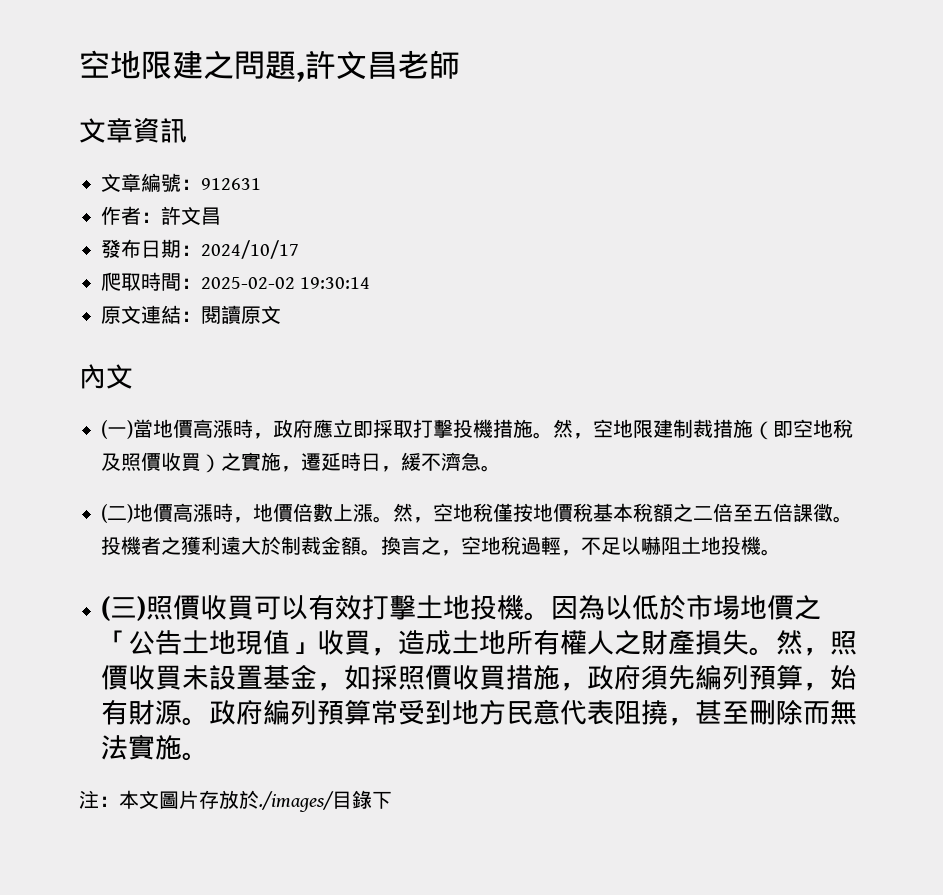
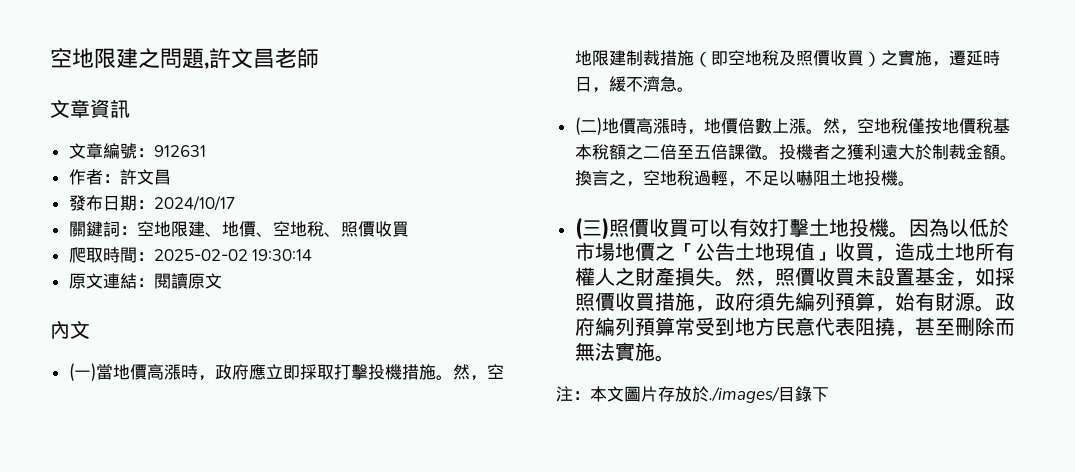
+ 關鍵詞：空地限建、地價、空地稅、照價收買

